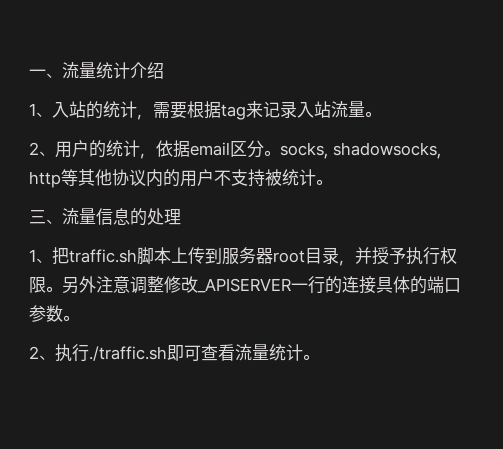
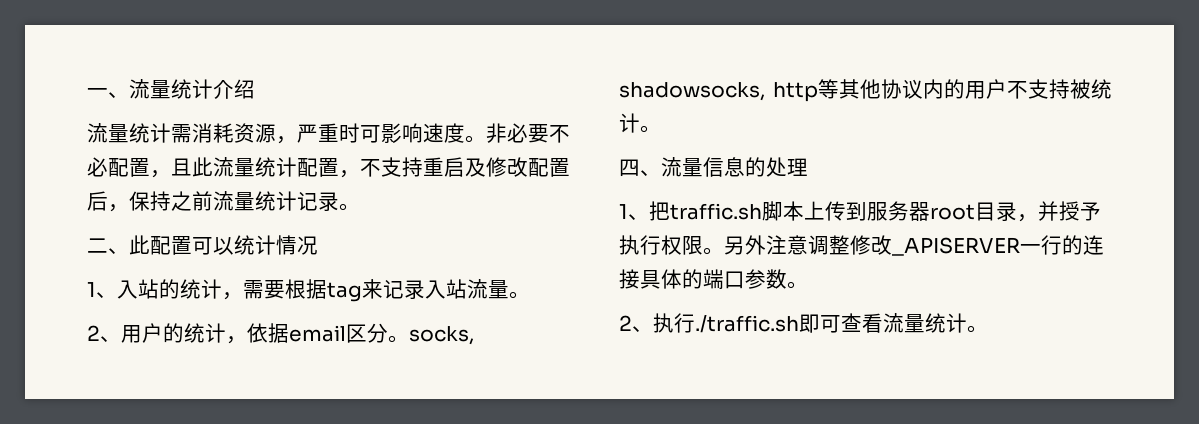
+ 流量统计需消耗资源，严重时可影响速度。非必要不必配置，且此流量统计配置，不支持重启及修改配置后，保持之前流量统计记录。
+ 二、此配置可以统计情况
- 三、流量信息的处理
+ 四、流量信息的处理

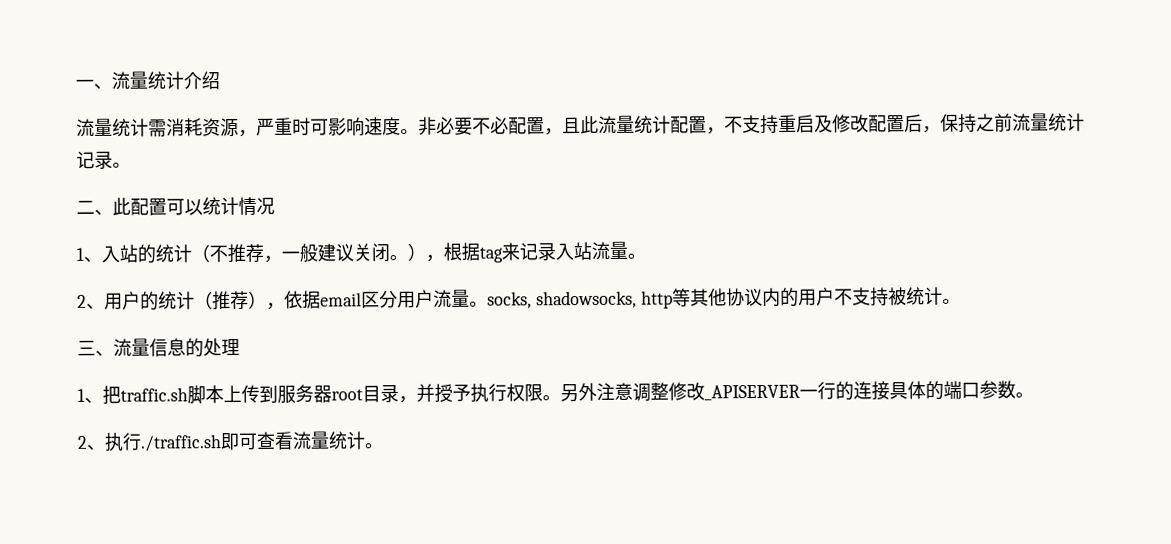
- 1、入站的统计，需要根据tag来记录入站流量。
+ 1、入站的统计（不推荐，一般建议关闭。），根据tag来记录入站流量。
- 2、用户的统计，依据email区分。socks, shadowsocks, http等其他协议内的用户不支持被统计。
+ 2、用户的统计（推荐），依据email区分用户流量。socks, shadowsocks, http等其他协议内的用户不支持被统计。
- 四、流量信息的处理
+ 三、流量信息的处理

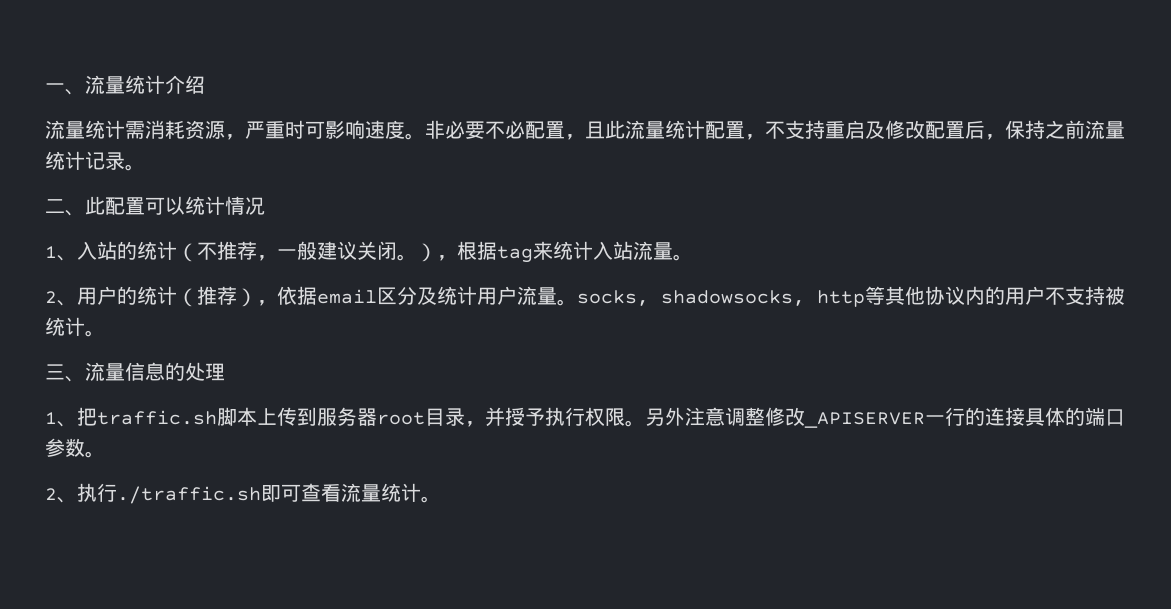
- 1、入站的统计（不推荐，一般建议关闭。），根据tag来记录入站流量。
+ 1、入站的统计（不推荐，一般建议关闭。），根据tag来统计入站流量。
- 2、用户的统计（推荐），依据email区分用户流量。socks, shadowsocks, http等其他协议内的用户不支持被统计。
+ 2、用户的统计（推荐），依据email区分及统计用户流量。socks, shadowsocks, http等其他协议内的用户不支持被统计。

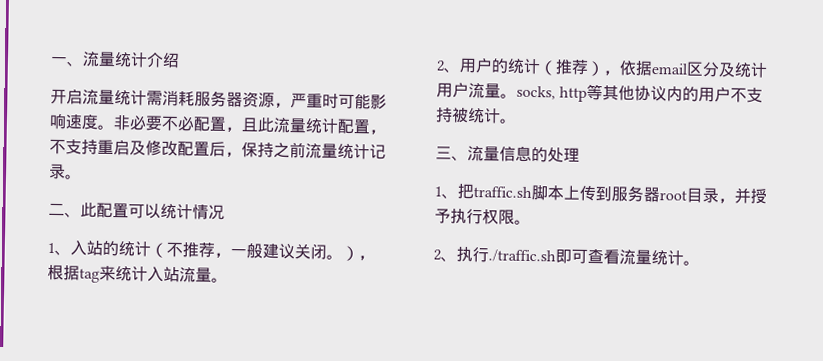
- 流量统计需消耗资源，严重时可影响速度。
+ 开启流量统计需消耗服务器资源，严重时可能影响速度。
- 2、用户的统计（推荐），依据email区分及统计用户流量。socks, shadowsocks, http等其他协议内的用户不支持被统计。
+ 2、用户的统计（推荐），依据email区分及统计用户流量。socks, http等其他协议内的用户不支持被统计。
- 另外注意调整修改_APISERVER一行的连接具体的端口参数。

